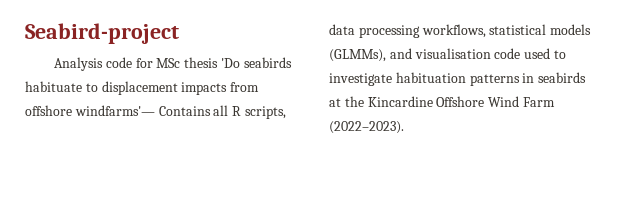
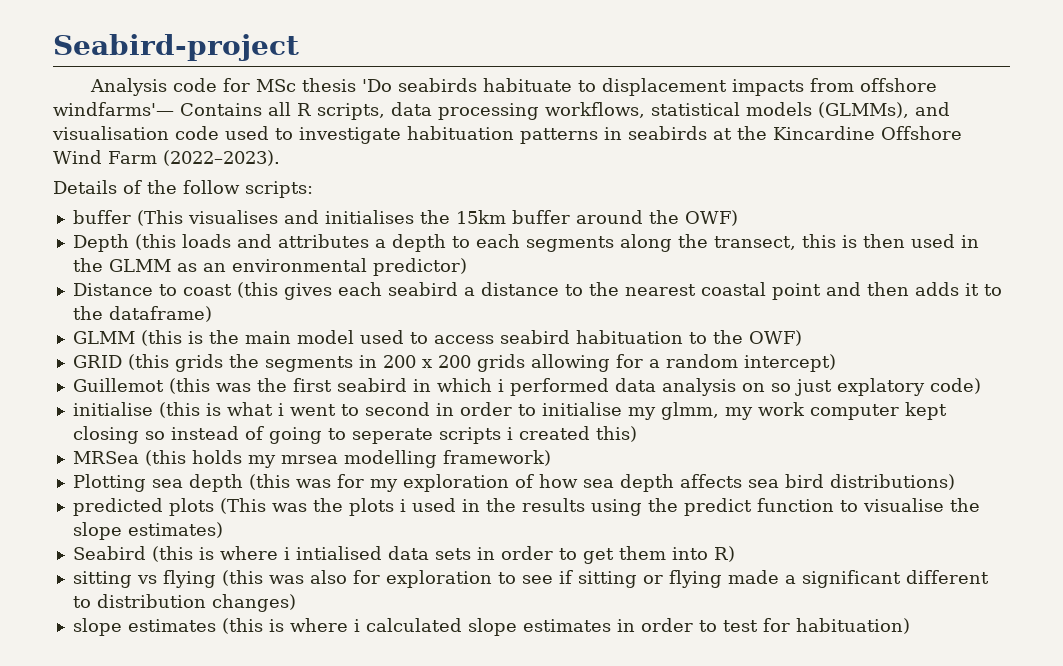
+ Details of the follow scripts:
+ buffer (This visualises and initialises the 15km buffer around the OWF)
+ Depth (this loads and attributes a depth to each segments along the transect, this is then used in the GLMM as an environmental predictor)
+ Distance to coast (this gives each seabird a distance to the nearest coastal point and then adds it to the dataframe)
+ GLMM (this is the main model used to access seabird habituation to the OWF)
+ GRID (this grids the segments in 200 x 200 grids allowing for a random intercept)
+ Guillemot (this was the first seabird in which i performed data analysis on so just explatory code)
+ initialise (this is what i went to second in order to initialise my glmm, my work computer kept closing so instead of going to seperate scripts i created this)
+ MRSea (this holds my mrsea modelling framework)
+ Plotting sea depth (this was for my exploration of how sea depth affects sea bird distributions)
+ predicted plots (This was the plots i used in the results using the predict function to visualise the slope estimates)
+ Seabird (this is where i intialised data sets in order to get them into R)
+ sitting vs flying (this was also for exploration to see if sitting or flying made a significant different to distribution changes)
+ slope estimates (this is where i calculated slope estimates in order to test for habituation)

